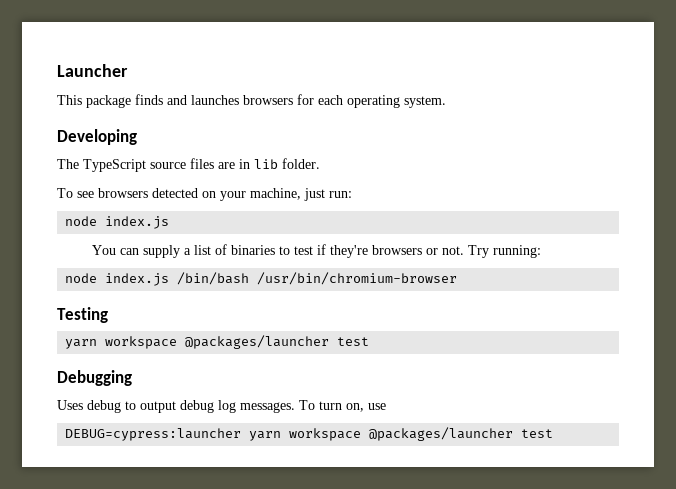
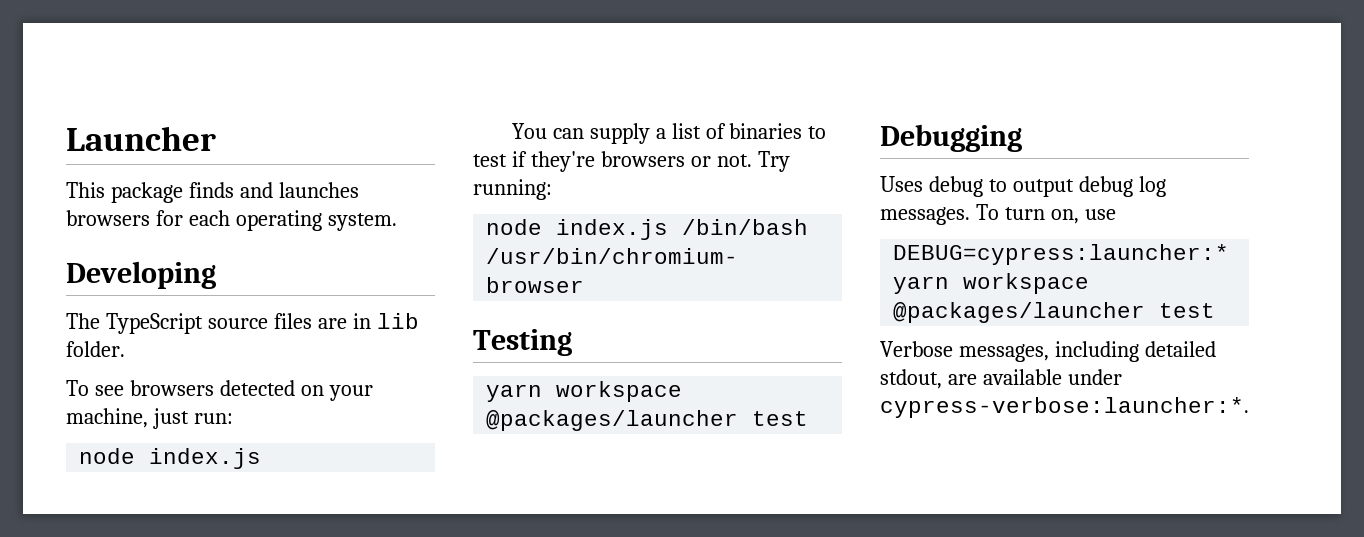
- DEBUG=cypress:launcher yarn workspace @packages/launcher test
+ DEBUG=cypress:launcher:* yarn workspace @packages/launcher test
+ Verbose messages, including detailed stdout, are available under cypress-verbose:launcher:*.

